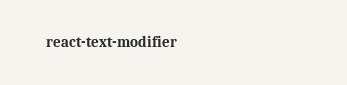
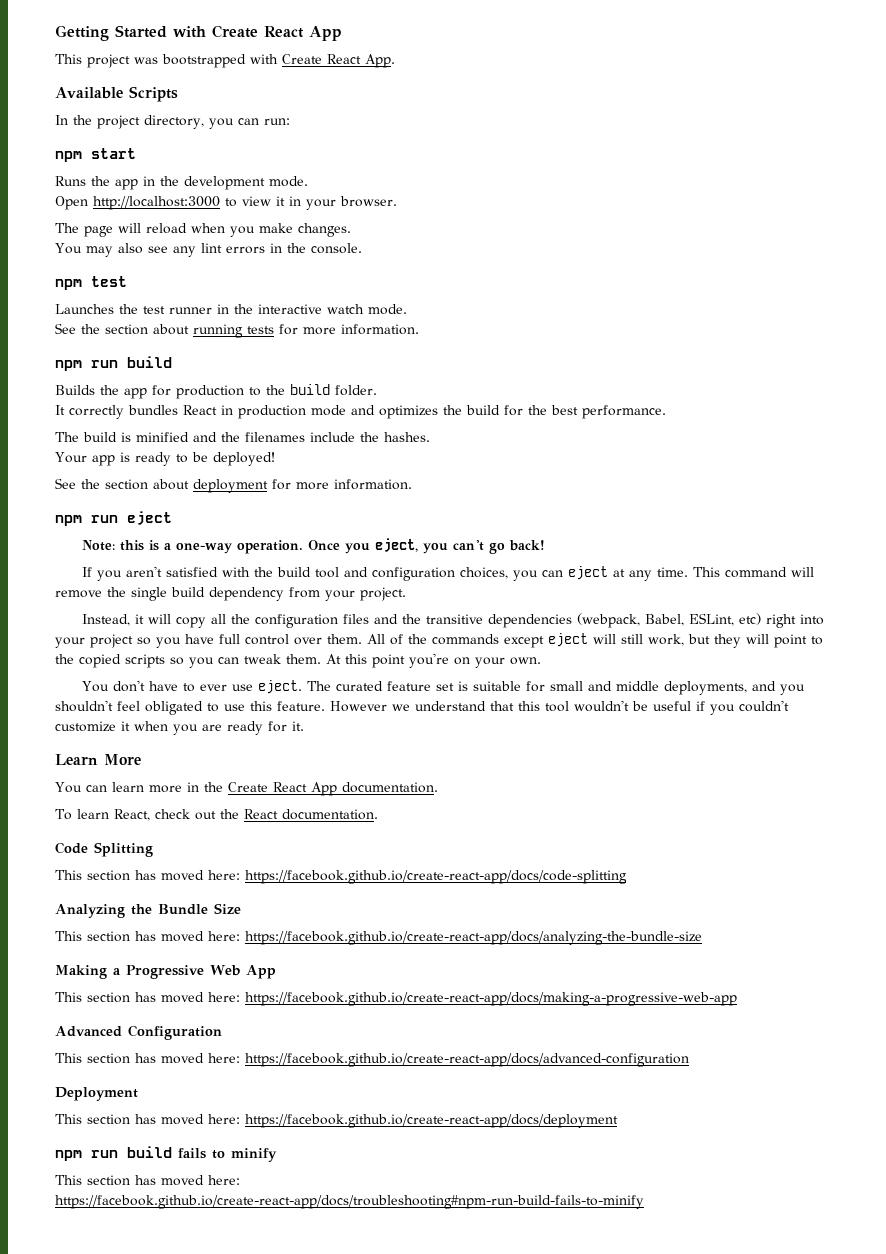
- react-text-modifier
+ Getting Started with Create React App
+ This project was bootstrapped with Create React App.
+ Available Scripts
+ In the project directory, you can run:
+ npm start
+ Runs the app in the development mode.
+ Open http://localhost:3000 to view it in your browser.
+ The page will reload when you make changes.
+ You may also see any lint errors in the console.
+ npm test
+ Launches the test runner in the interactive watch mode.
+ See the section about running tests for more information.
+ npm run build
+ Builds the app for production to the build folder.
+ It correctly bundles React in production mode and optimizes the build for the best performance.
+ The build is minified and the filenames include the hashes.
+ Your app is ready to be deployed!
+ See the section about deployment for more information.
+ npm run eject
+ Note: this is a one-way operation. Once you eject, you can't go back!
+ If you aren't satisfied with the build tool and configuration choices, you can eject at any time. This command will remove the single build dependency from your project.
+ Instead, it will copy all the configuration files and the transitive dependencies (webpack, Babel, ESLint, etc) right into your project so you have full control over them. All of the commands except eject will still work, but they will point to the copied scripts so you can tweak them. At this point you're on your own.
+ You don't have to ever use eject. The curated feature set is suitable for small and middle deployments, and you shouldn't feel obligated to use this feature. However we understand that this tool wouldn't be useful if you couldn't customize it when you are ready for it.
+ Learn More
+ You can learn more in the Create React App documentation.
+ To learn React, check out the React documentation.
+ Code Splitting
+ This section has moved here: https://facebook.github.io/create-react-app/docs/code-splitting
+ Analyzing the Bundle Size
+ This section has moved here: https://facebook.github.io/create-react-app/docs/analyzing-the-bundle-size
+ Making a Progressive Web App
+ This section has moved here: https://facebook.github.io/create-react-app/docs/making-a-progressive-web-app
+ Advanced Configuration
+ This section has moved here: https://facebook.github.io/create-react-app/docs/advanced-configuration
+ Deployment
+ This section has moved here: https://facebook.github.io/create-react-app/docs/deployment
+ npm run build fails to minify
+ This section has moved here: https://facebook.github.io/create-react-app/docs/troubleshooting#npm-run-build-fails-to-minify

